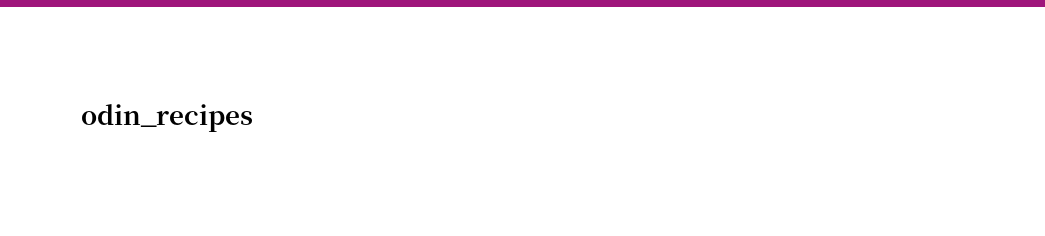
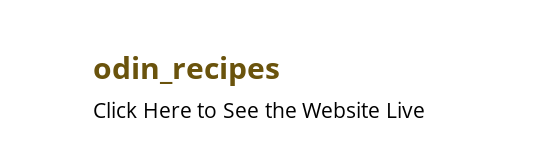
+ Click Here to See the Website Live

